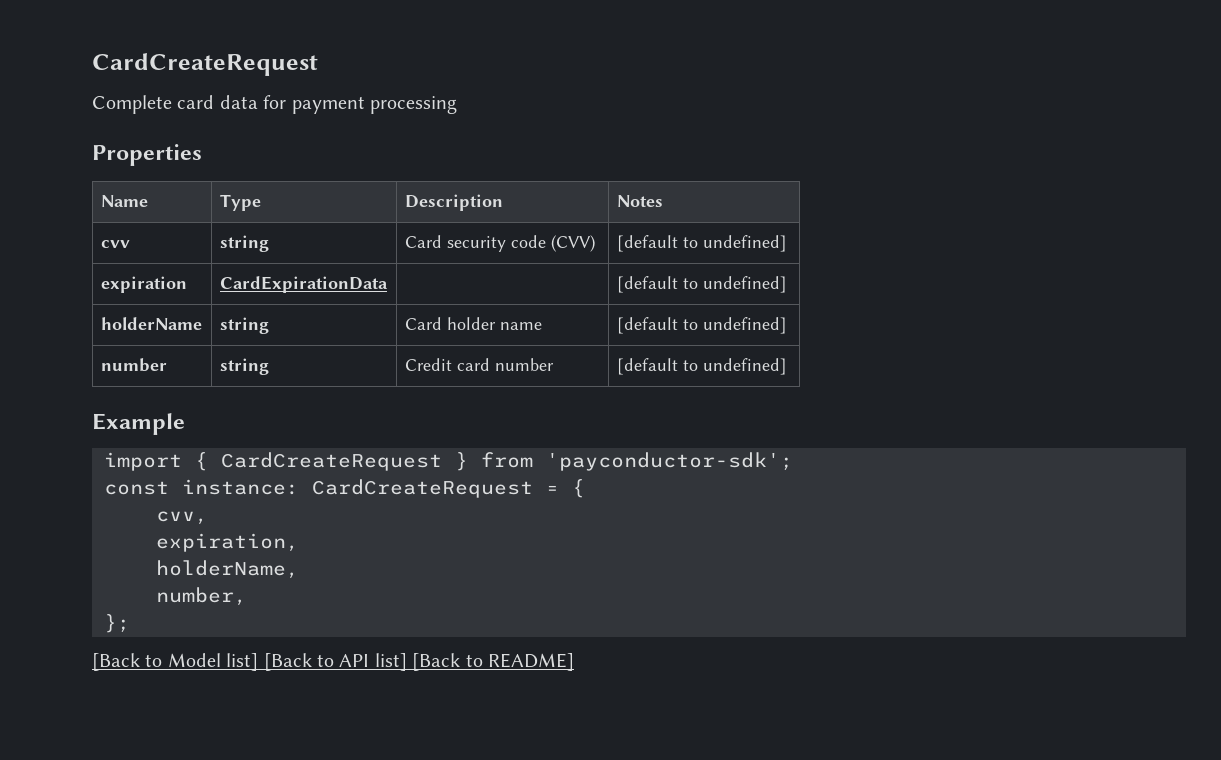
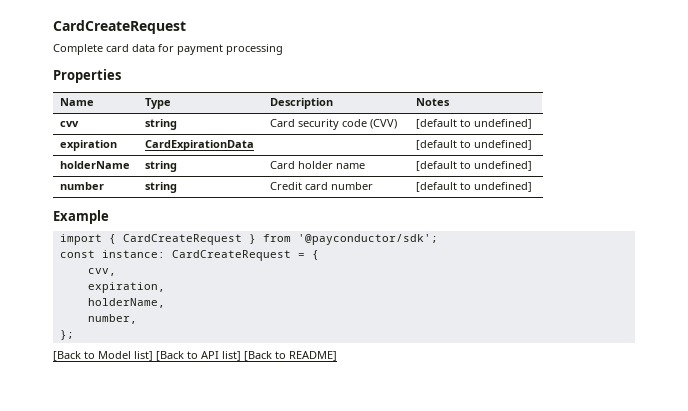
- import { CardCreateRequest } from 'payconductor-sdk';
+ import { CardCreateRequest } from '@payconductor/sdk';

